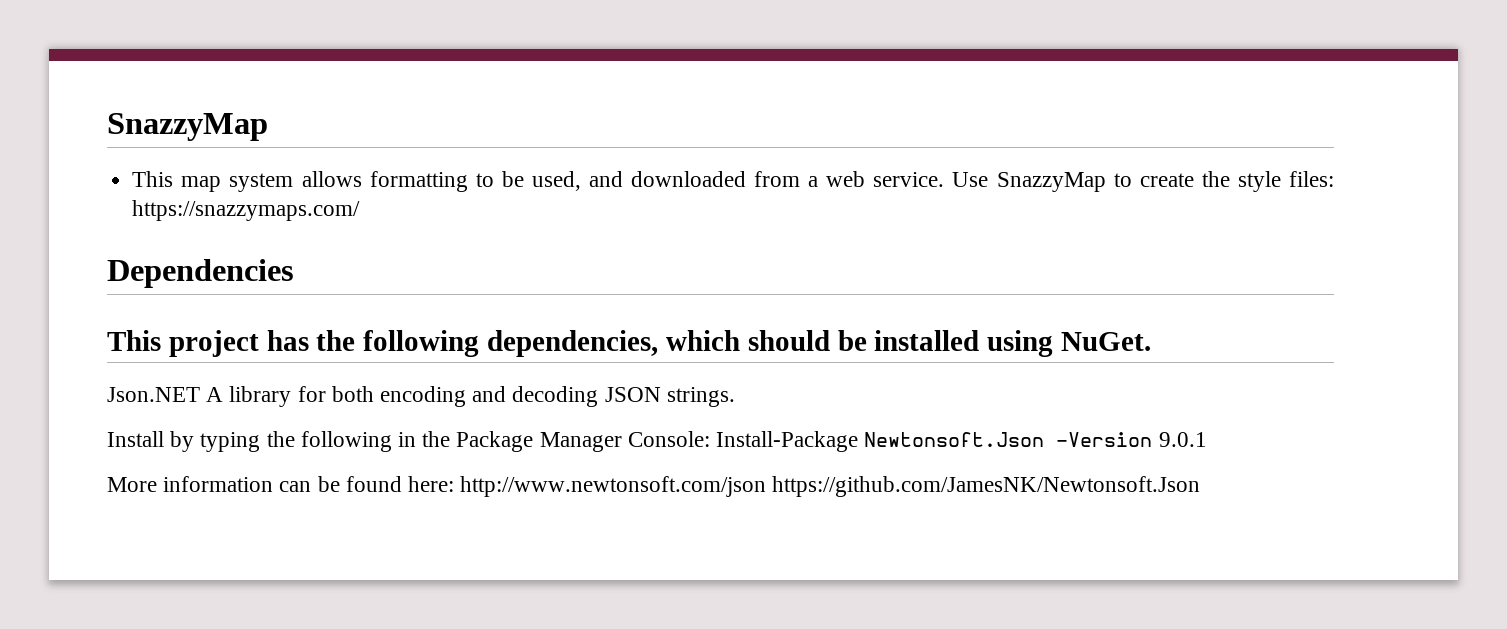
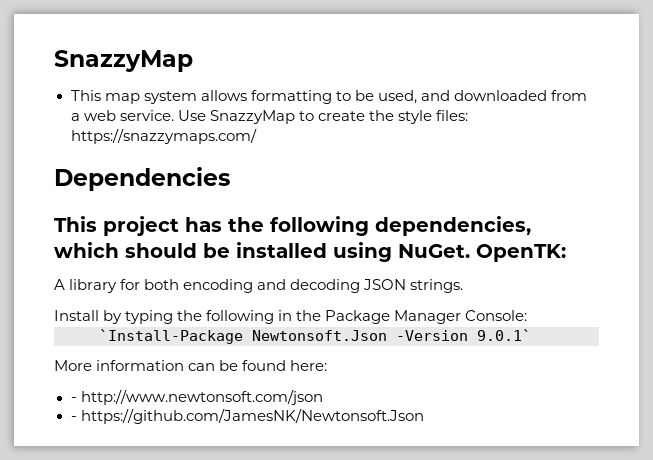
- This project has the following dependencies, which should be installed using NuGet.
- Json.NET A library for both encoding and decoding JSON strings.
+ This project has the following dependencies, which should be installed using NuGet. OpenTK:
+ A library for both encoding and decoding JSON strings.
- Install by typing the following in the Package Manager Console: Install-Package Newtonsoft.Json -Version 9.0.1
+ Install by typing the following in the Package Manager Console:
+ `Install-Package Newtonsoft.Json -Version 9.0.1`
- More information can be found here: http://www.newtonsoft.com/json https://github.com/JamesNK/Newtonsoft.Json
+ More information can be found here:
+ - http://www.newtonsoft.com/json
+ - https://github.com/JamesNK/Newtonsoft.Json

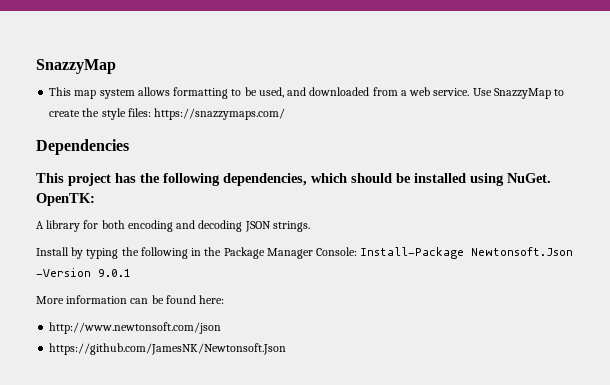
- Install by typing the following in the Package Manager Console:
- `Install-Package Newtonsoft.Json -Version 9.0.1`
+ Install by typing the following in the Package Manager Console: Install-Package Newtonsoft.Json -Version 9.0.1
- - http://www.newtonsoft.com/json
+ http://www.newtonsoft.com/json
- - https://github.com/JamesNK/Newtonsoft.Json
+ https://github.com/JamesNK/Newtonsoft.Json

